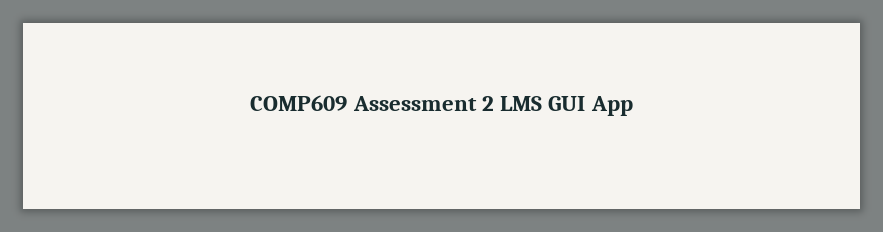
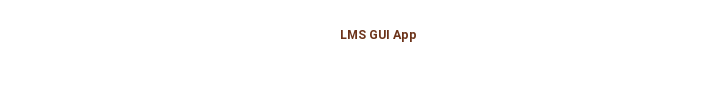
- COMP609 Assessment 2 LMS GUI App
+ LMS GUI App

